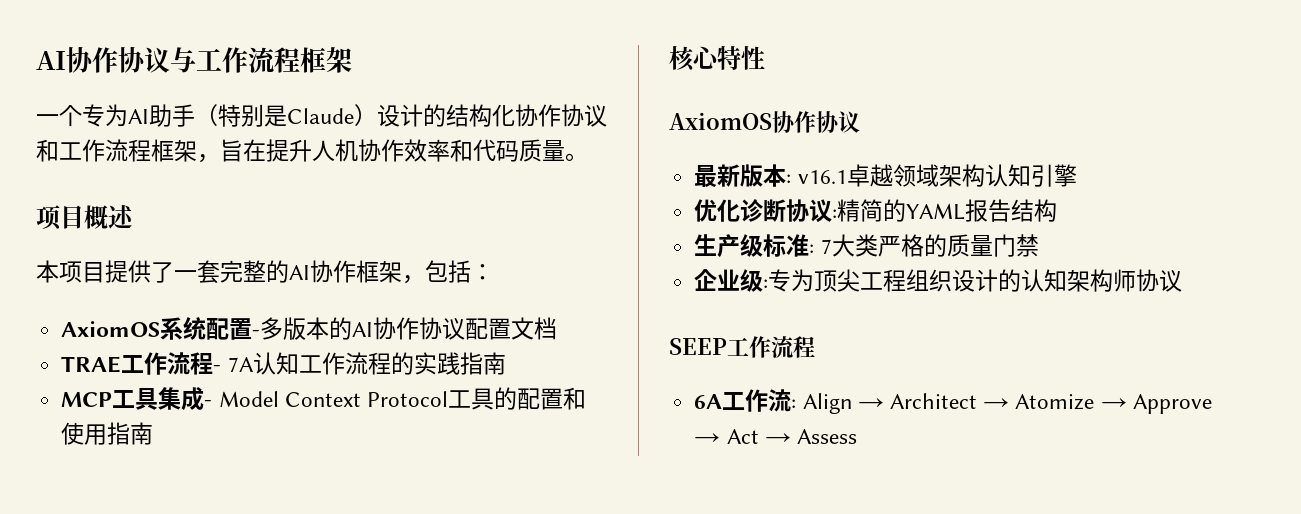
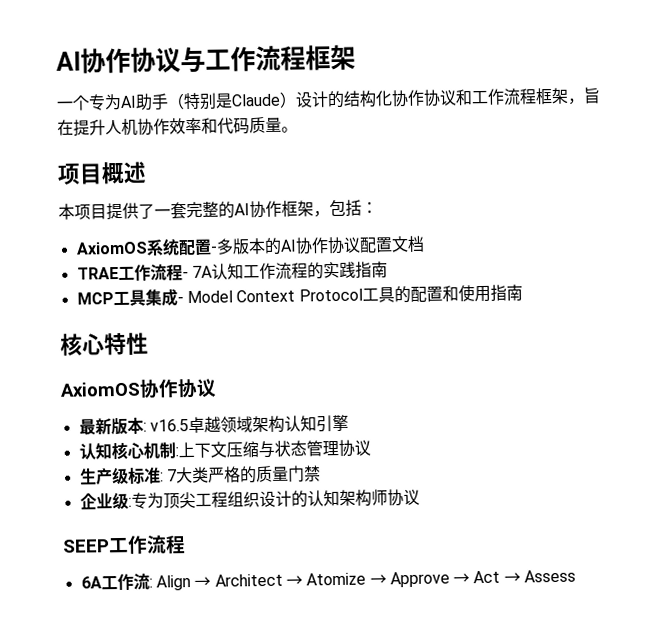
- 最新版本: v16.1卓越领域架构认知引擎
+ 最新版本: v16.5卓越领域架构认知引擎
- 优化诊断协议:精简的YAML报告结构
+ 认知核心机制:上下文压缩与状态管理协议

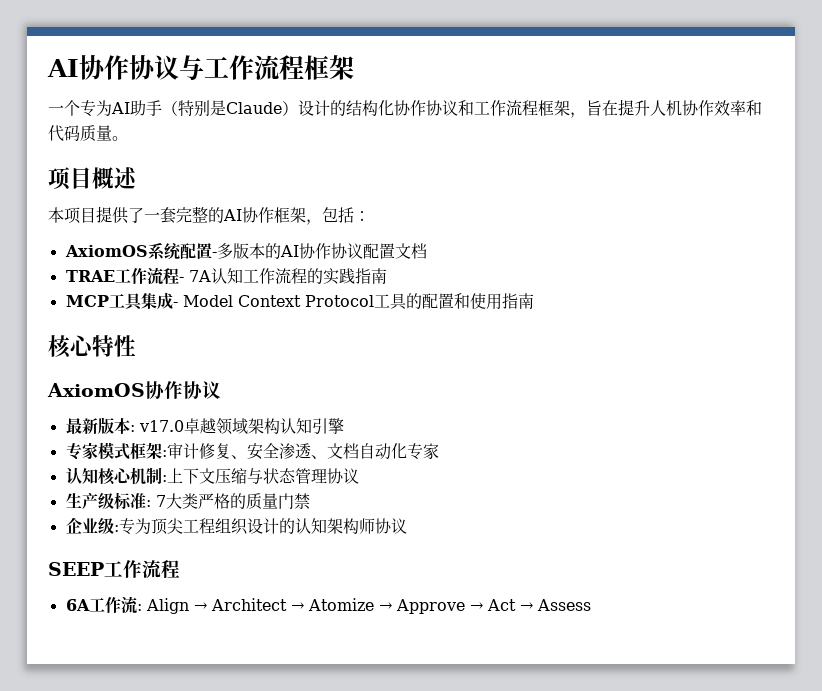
- 最新版本: v16.5卓越领域架构认知引擎
+ 最新版本: v17.0卓越领域架构认知引擎
+ 专家模式框架:审计修复、安全渗透、文档自动化专家

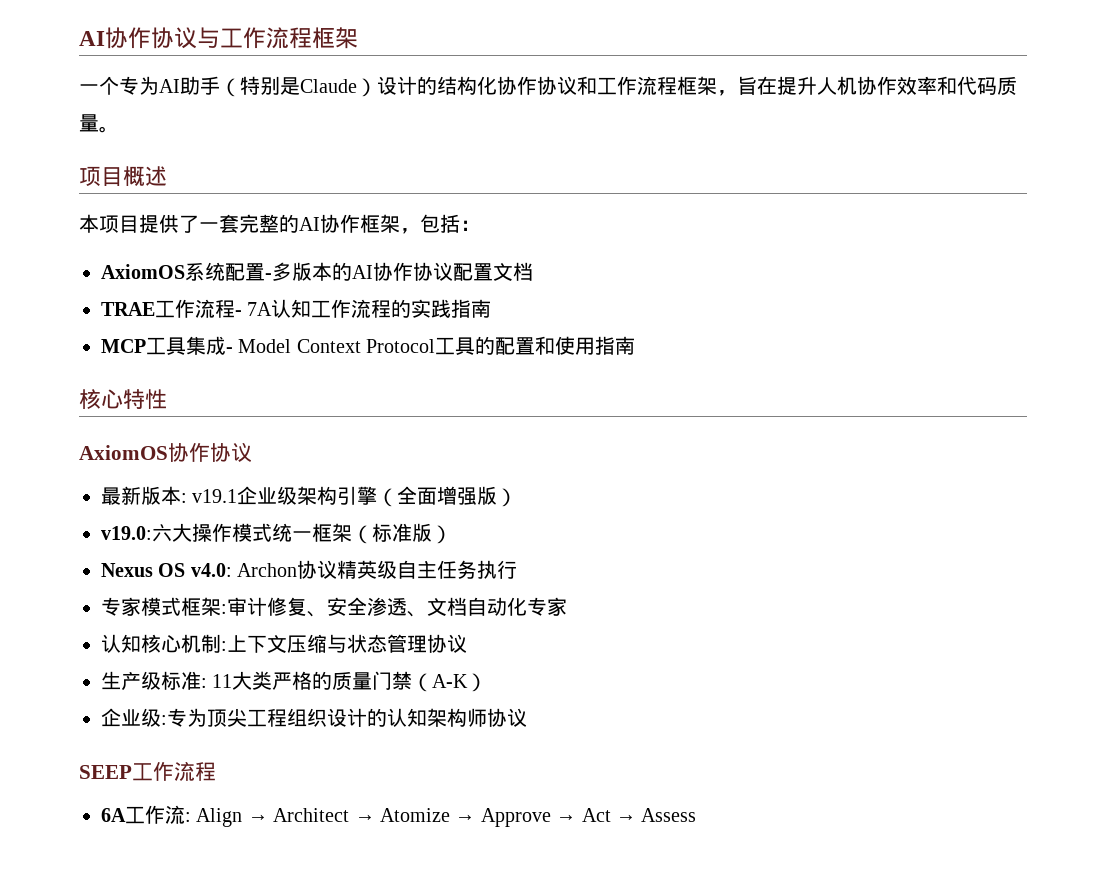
- 最新版本: v17.0卓越领域架构认知引擎
+ 最新版本: v19.1企业级架构引擎（全面增强版）
+ v19.0:六大操作模式统一框架（标准版）
+ Nexus OS v4.0: Archon协议精英级自主任务执行
- 生产级标准: 7大类严格的质量门禁
+ 生产级标准: 11大类严格的质量门禁（A-K）

